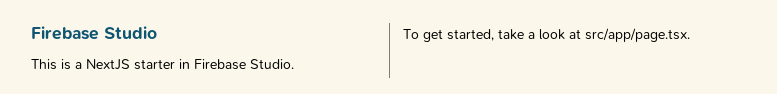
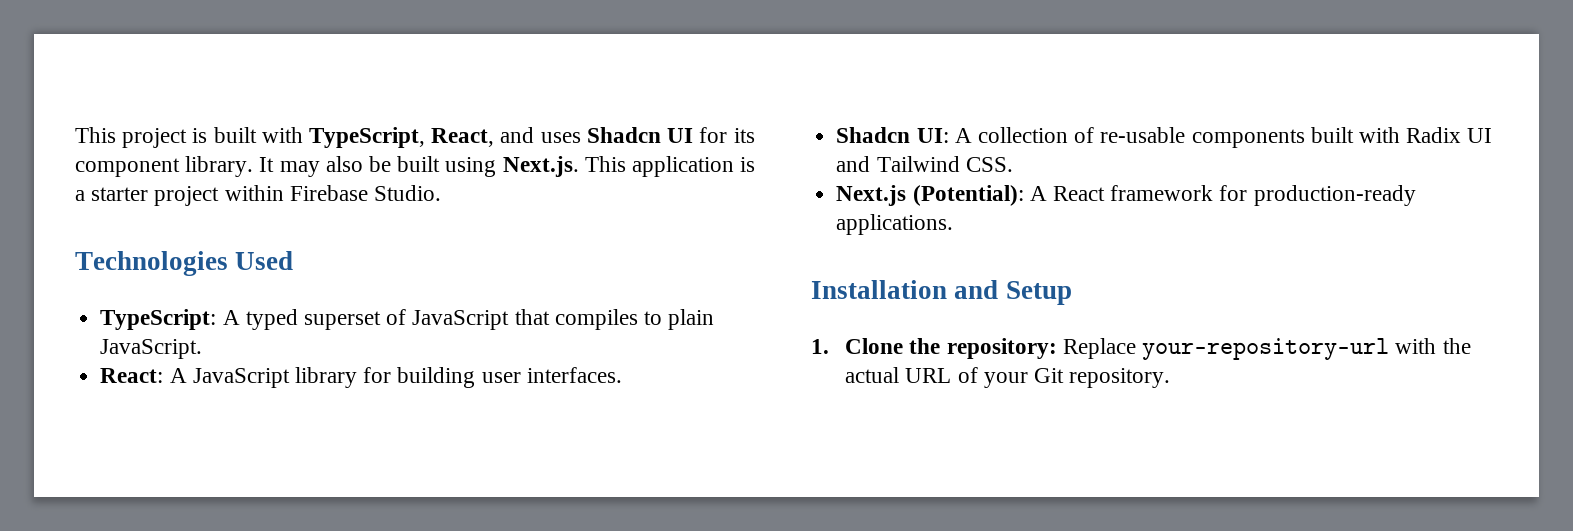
- Firebase Studio
- This is a NextJS starter in Firebase Studio.
- To get started, take a look at src/app/page.tsx.
+ This project is built with TypeScript, React, and uses Shadcn UI for its component library. It may also be built using Next.js. This application is a starter project within Firebase Studio.
+ Technologies Used
+ TypeScript: A typed superset of JavaScript that compiles to plain JavaScript.
+ React: A JavaScript library for building user interfaces.
+ Shadcn UI: A collection of re-usable components built with Radix UI and Tailwind CSS.
+ Next.js (Potential): A React framework for production-ready applications.
+ Installation and Setup
+ 1. Clone the repository: Replace your-repository-url with the actual URL of your Git repository.

